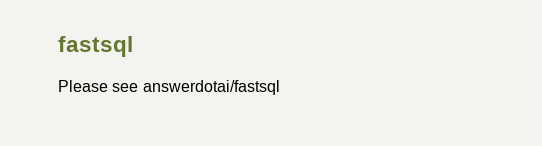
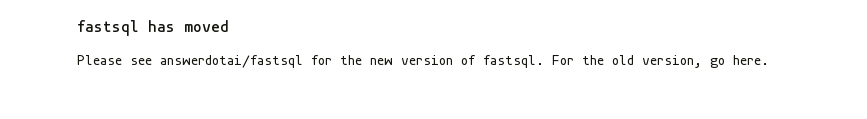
- fastsql
+ fastsql has moved
- Please see answerdotai/fastsql
+ Please see answerdotai/fastsql for the new version of fastsql. For the old version, go here.

